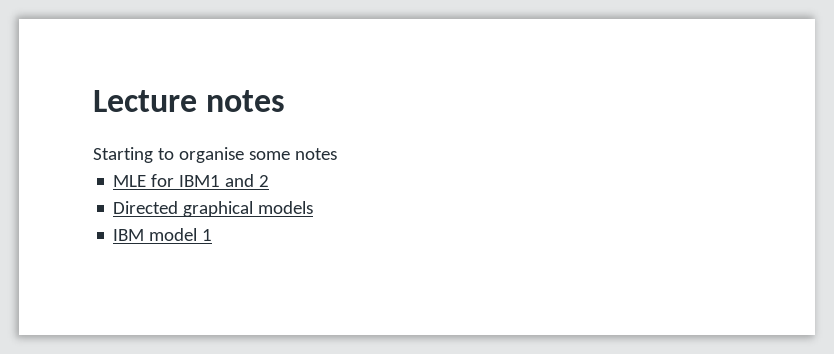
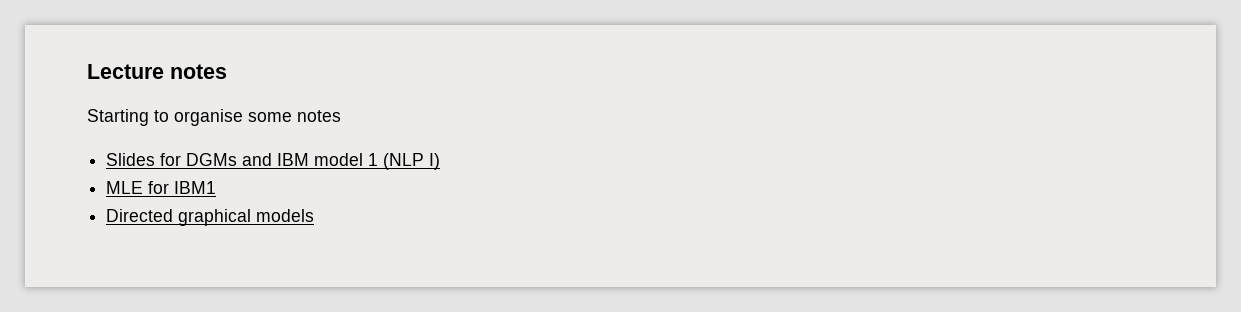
+ Slides for DGMs and IBM model 1 (NLP I)
- MLE for IBM1 and 2
+ MLE for IBM1
- IBM model 1

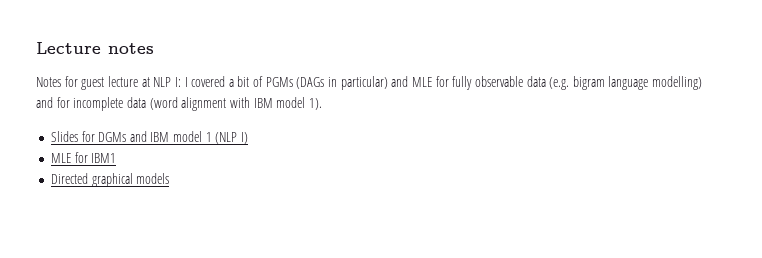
- Starting to organise some notes
+ Notes for guest lecture at NLP I: I covered a bit of PGMs (DAGs in particular) and MLE for fully observable data (e.g. bigram language modelling) and for incomplete data (word alignment with IBM model 1).

